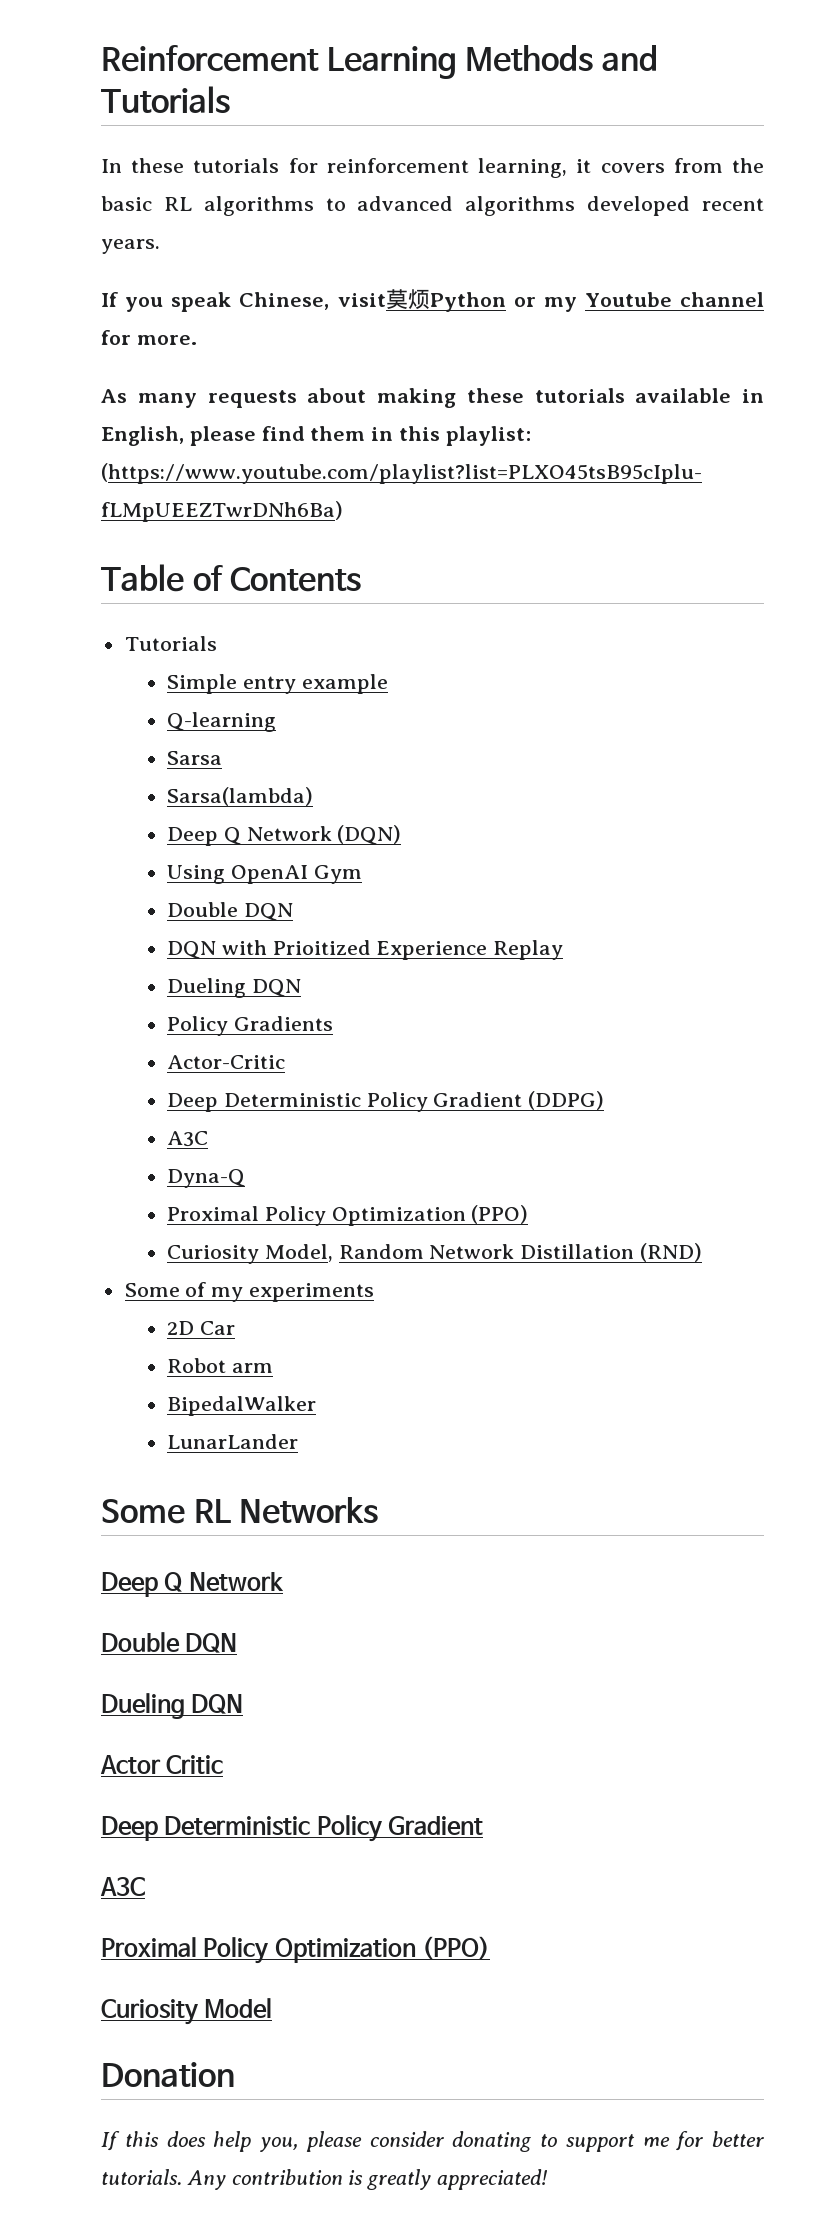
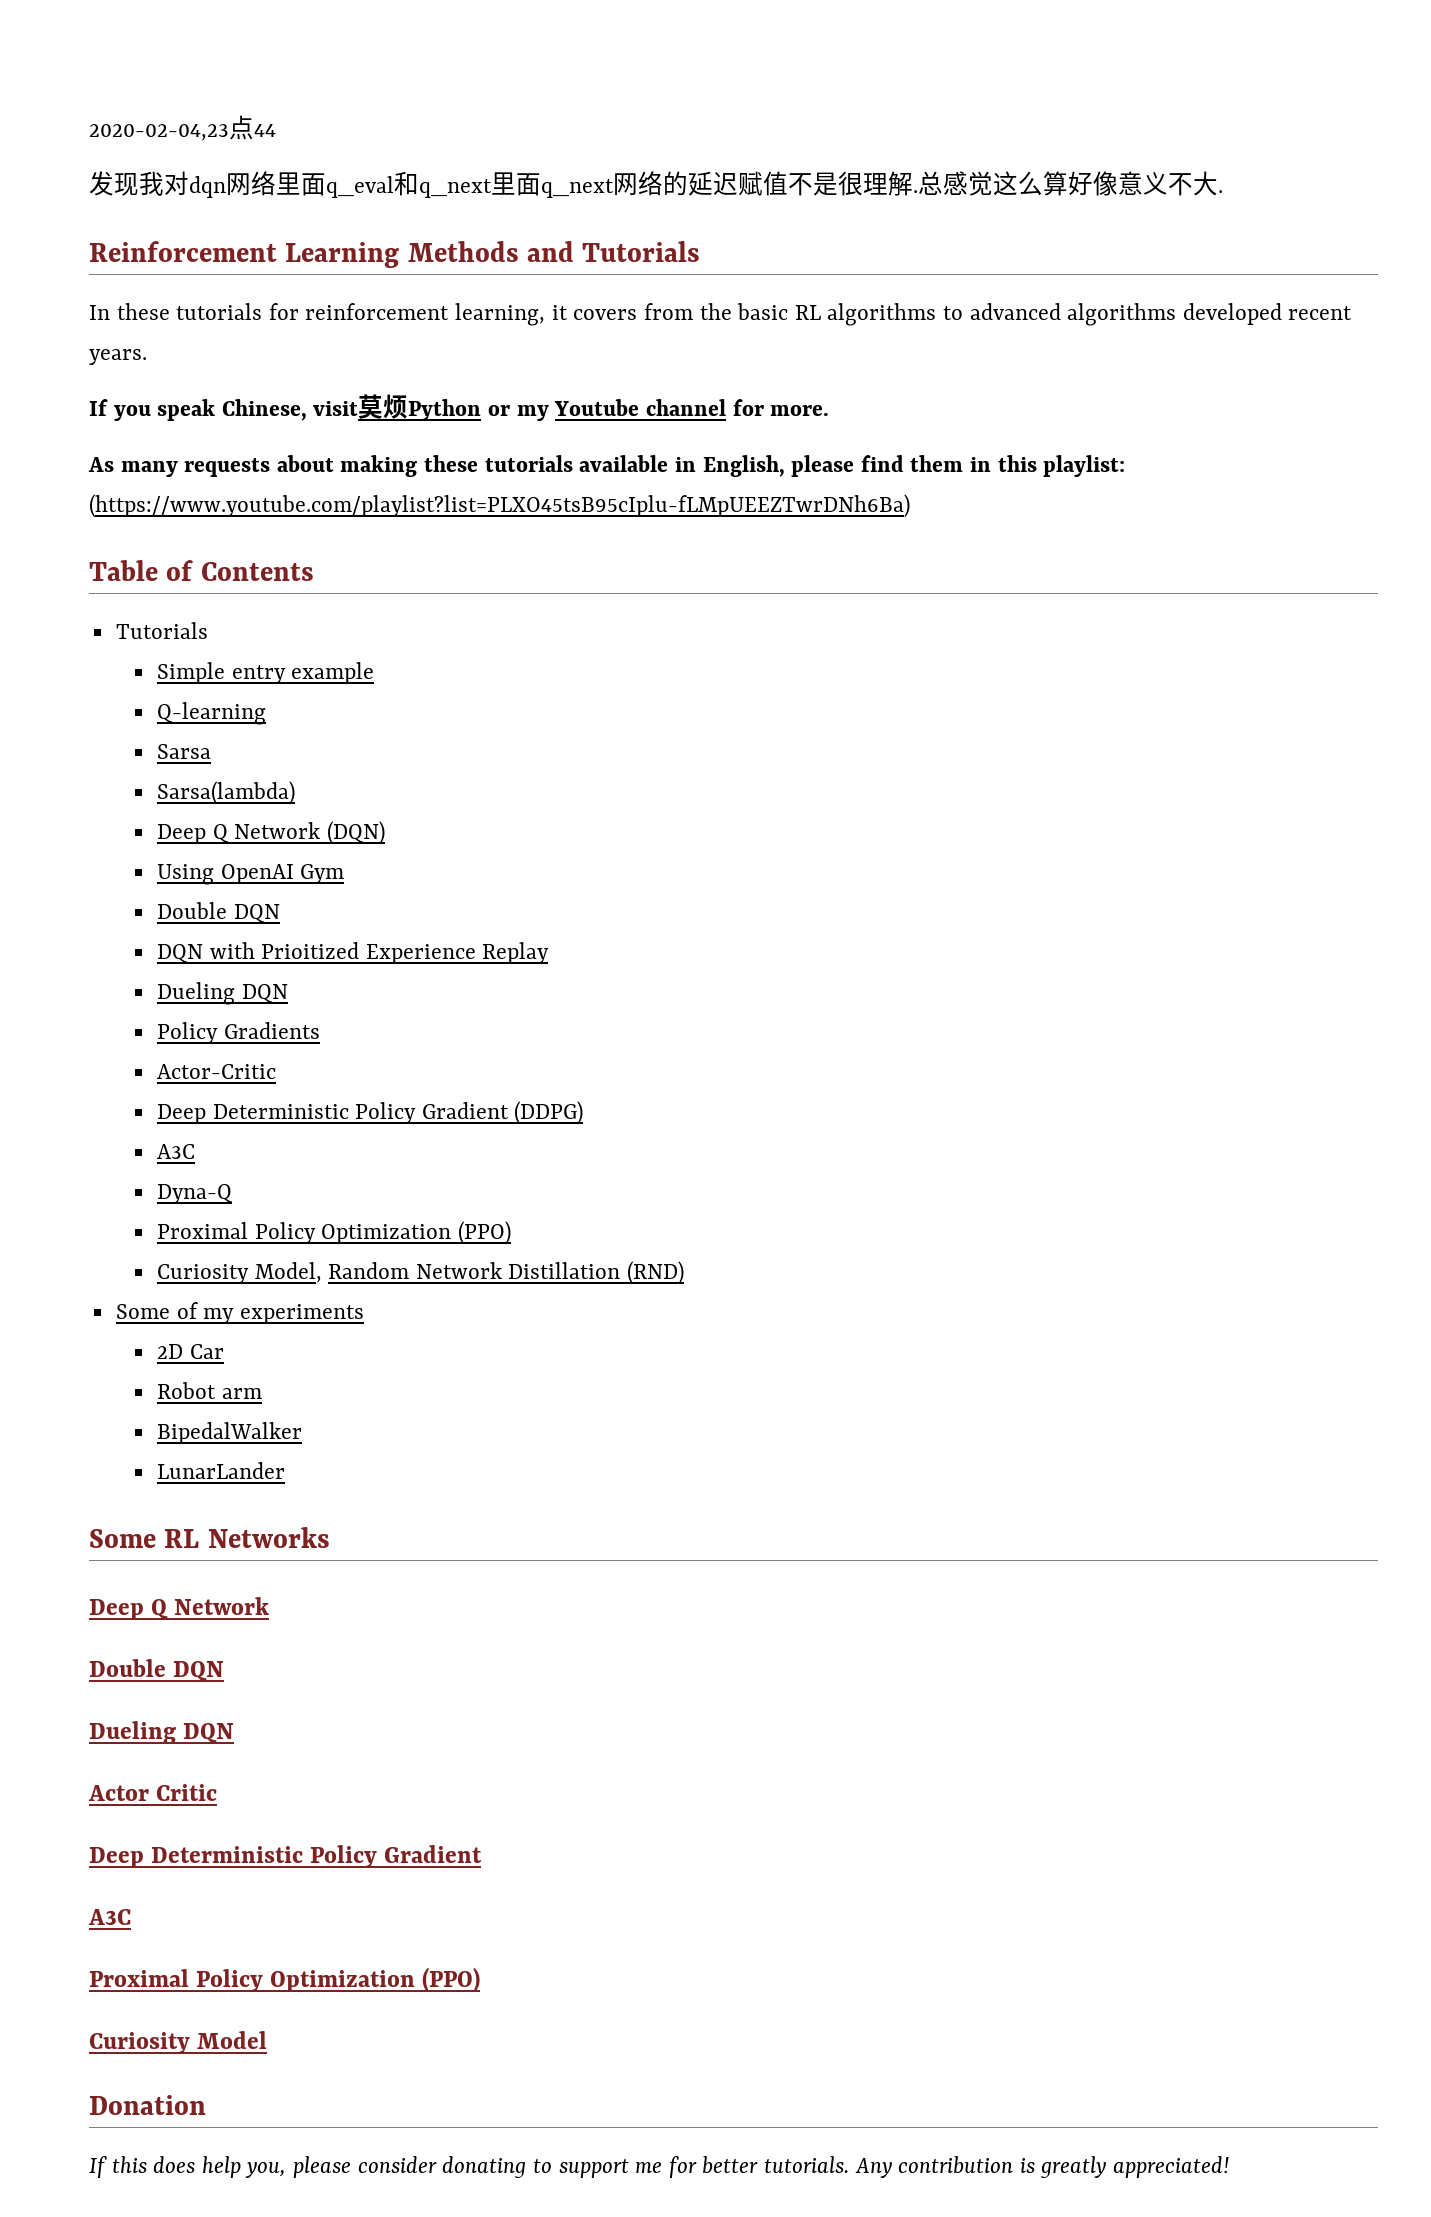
+ 2020-02-04,23点44
+ 发现我对dqn网络里面q_eval和q_next里面q_next网络的延迟赋值不是很理解.总感觉这么算好像意义不大.

